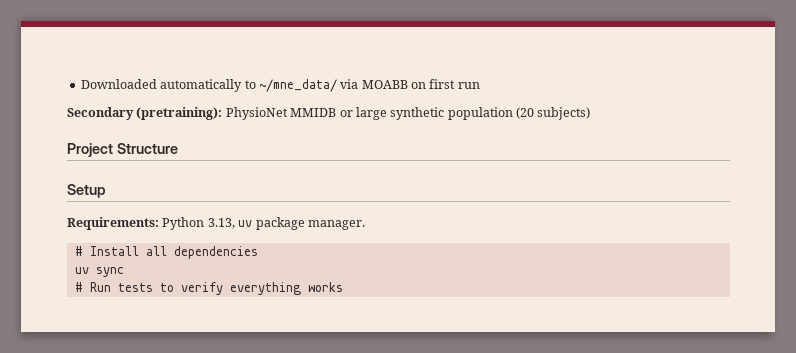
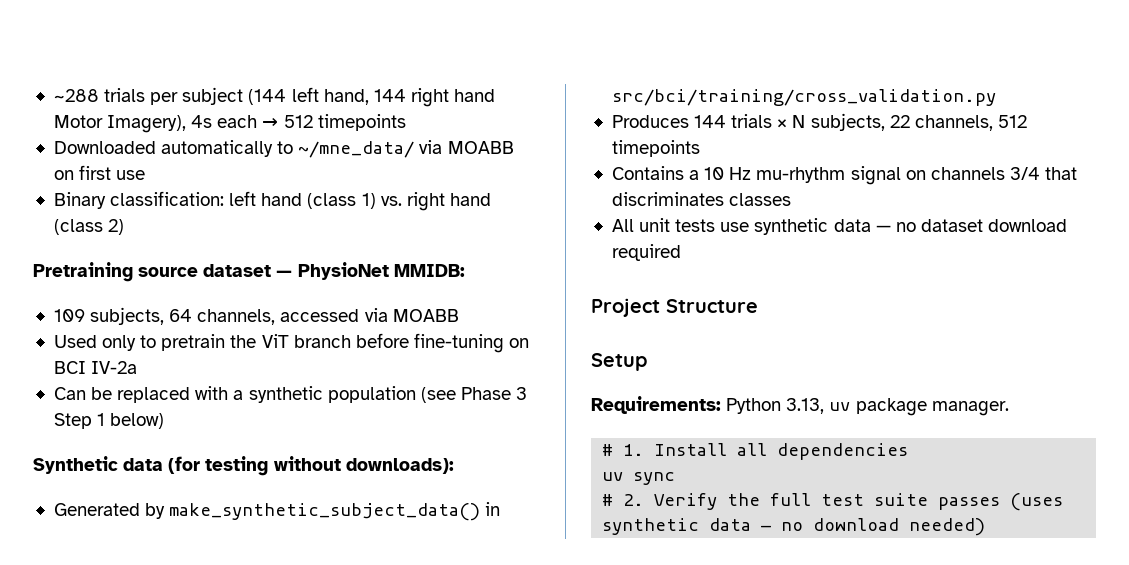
+ ~288 trials per subject (144 left hand, 144 right hand Motor Imagery), 4s each → 512 timepoints
- Downloaded automatically to ~/mne_data/ via MOABB on first run
- Secondary (pretraining): PhysioNet MMIDB or large synthetic population (20 subjects)
+ Downloaded automatically to ~/mne_data/ via MOABB on first use
+ Binary classification: left hand (class 1) vs. right hand (class 2)
+ Pretraining source dataset — PhysioNet MMIDB:
+ 109 subjects, 64 channels, accessed via MOABB
+ Used only to pretrain the ViT branch before fine-tuning on BCI IV-2a
+ Can be replaced with a synthetic population (see Phase 3 Step 1 below)
+ Synthetic data (for testing without downloads):
+ Generated by make_synthetic_subject_data() in src/bci/training/cross_validation.py
+ Produces 144 trials × N subjects, 22 channels, 512 timepoints
+ Contains a 10 Hz mu-rhythm signal on channels 3/4 that discriminates classes
+ All unit tests use synthetic data — no dataset download required
- # Install all dependencies
+ # 1. Install all dependencies
- # Run tests to verify everything works
+ # 2. Verify the full test suite passes (uses synthetic data — no download needed)

